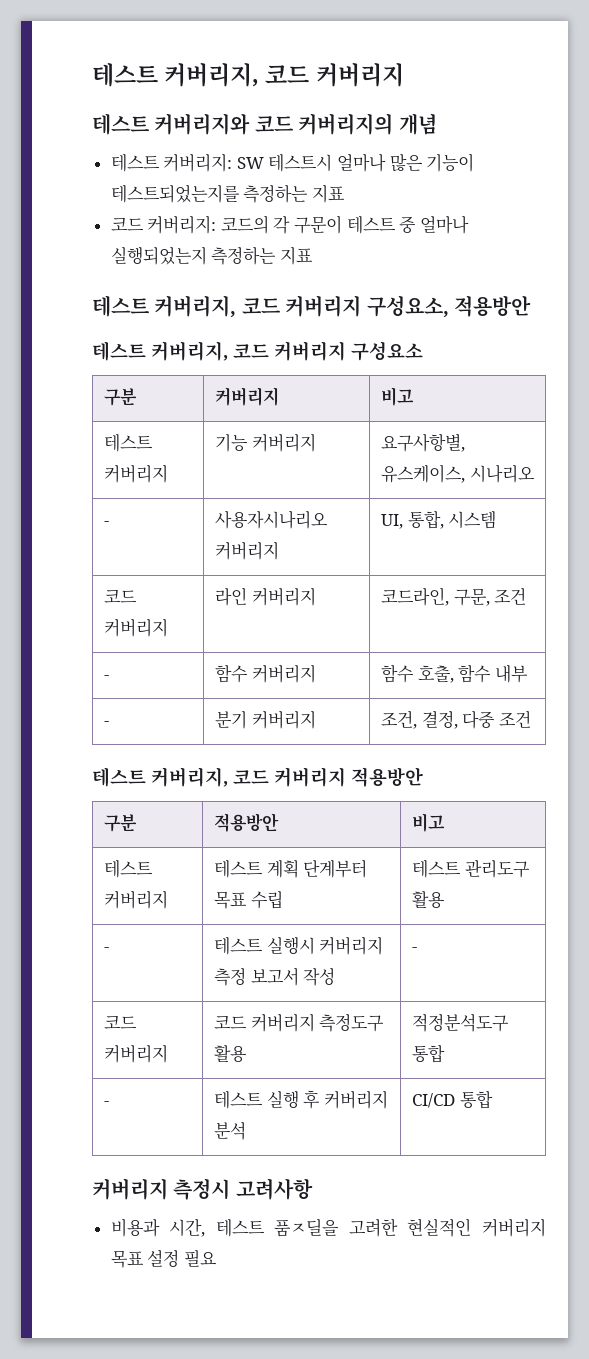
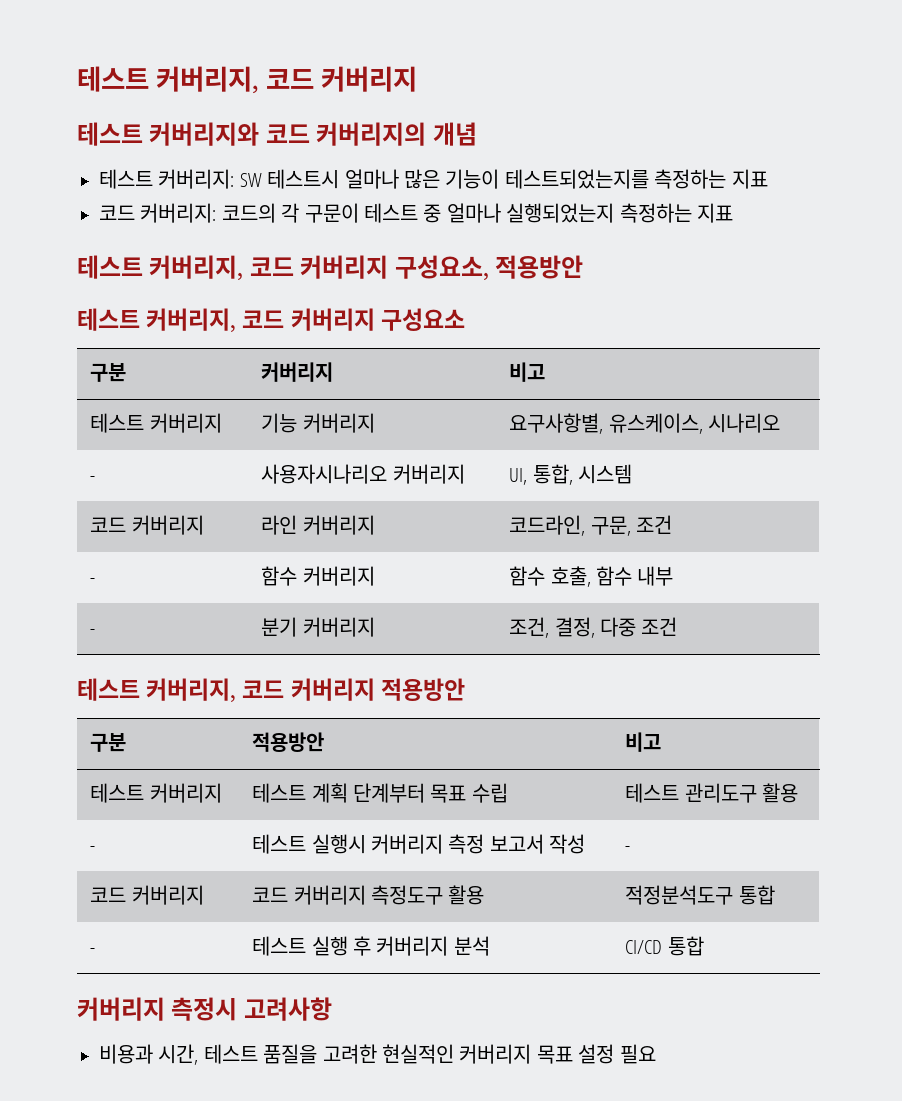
- 비용과 시간, 테스트 품ㅈ딜을 고려한 현실적인 커버리지 목표 설정 필요
+ 비용과 시간, 테스트 품질을 고려한 현실적인 커버리지 목표 설정 필요

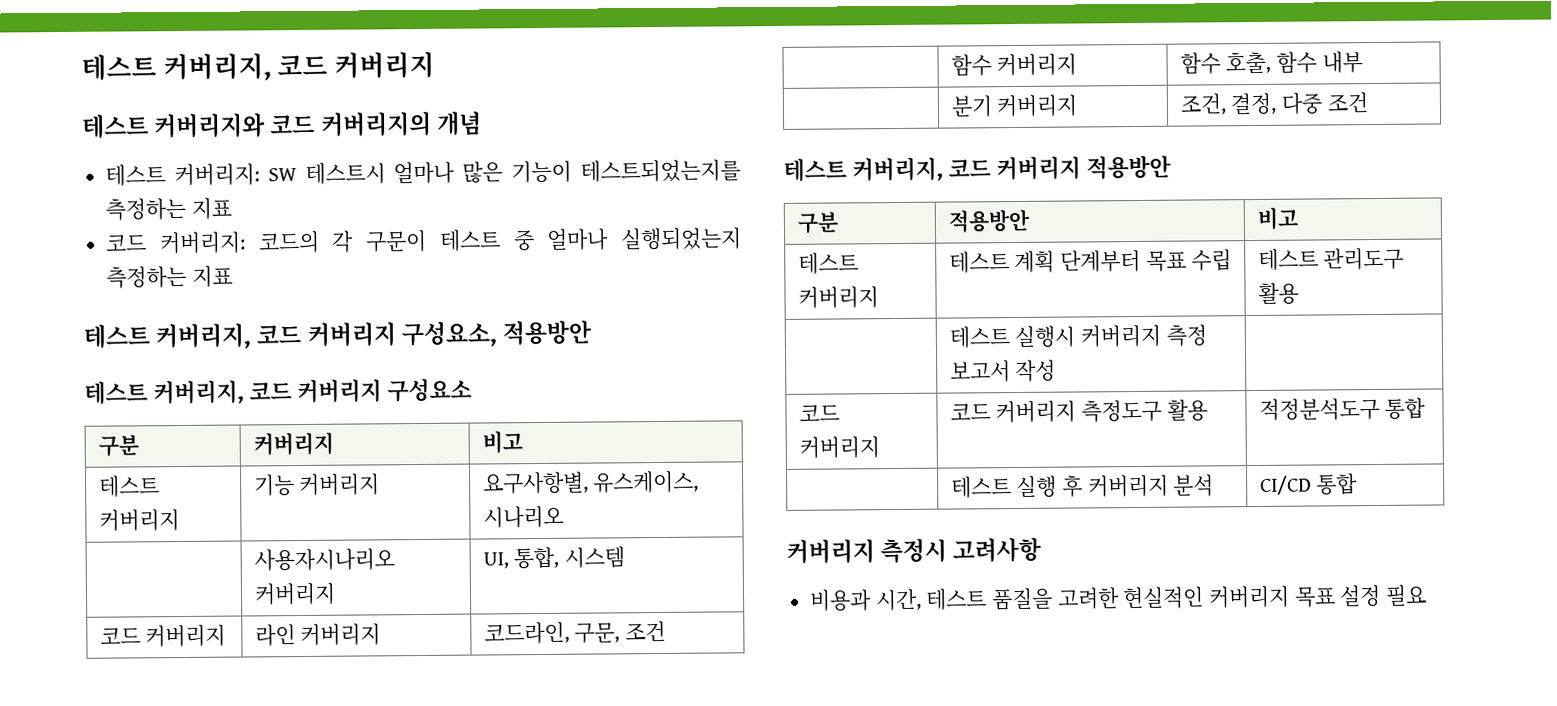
- - | 사용자시나리오 커버리지 | UI, 통합, 시스템
+ | 사용자시나리오 커버리지 | UI, 통합, 시스템
- - | 함수 커버리지 | 함수 호출, 함수 내부
+ | 함수 커버리지 | 함수 호출, 함수 내부
- - | 분기 커버리지 | 조건, 결정, 다중 조건
+ | 분기 커버리지 | 조건, 결정, 다중 조건
- - | 테스트 실행시 커버리지 측정 보고서 작성 | -
+ | 테스트 실행시 커버리지 측정 보고서 작성 |
- - | 테스트 실행 후 커버리지 분석 | CI/CD 통합
+ | 테스트 실행 후 커버리지 분석 | CI/CD 통합

